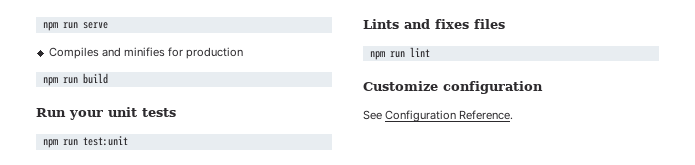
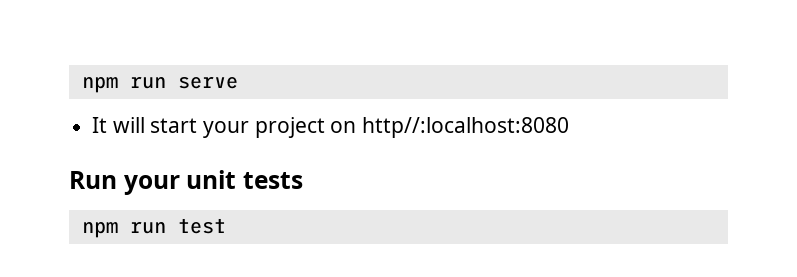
- Compiles and minifies for production
- npm run build
+ It will start your project on http//:localhost:8080
- npm run test:unit
- Lints and fixes files
- npm run lint
- Customize configuration
- See Configuration Reference.
+ npm run test

